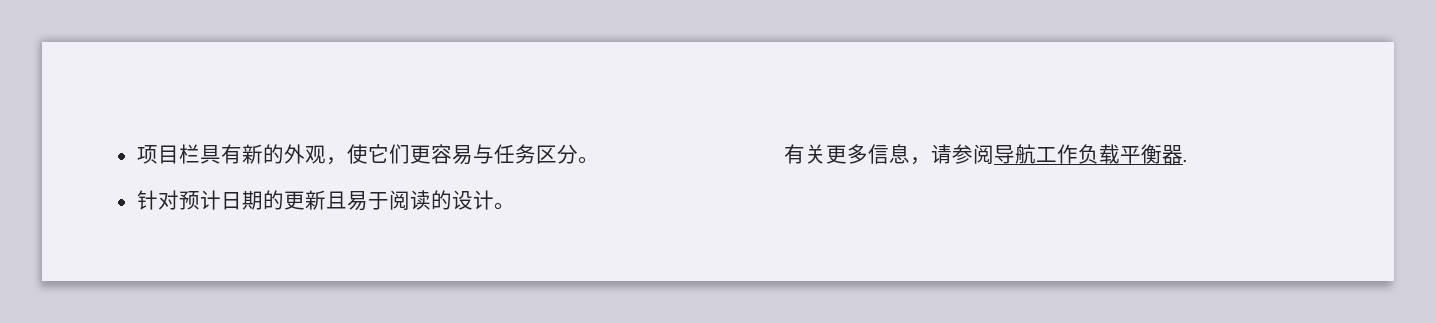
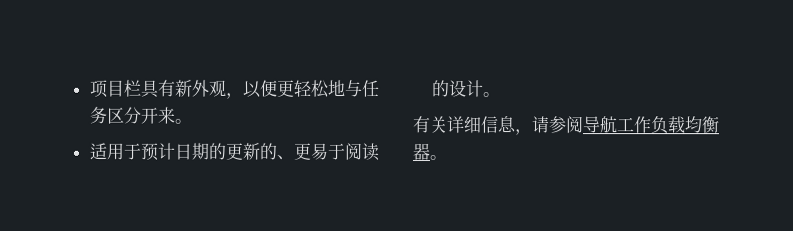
- 项目栏具有新的外观，使它们更容易与任务区分。
- 针对预计日期的更新且易于阅读的设计。
+ 项目栏具有新外观，以便更轻松地与任务区分开来。
+ 适用于预计日期的更新的、更易于阅读的设计。
- 有关更多信息，请参阅导航工作负载平衡器.
+ 有关详细信息，请参阅导航工作负载均衡器。

